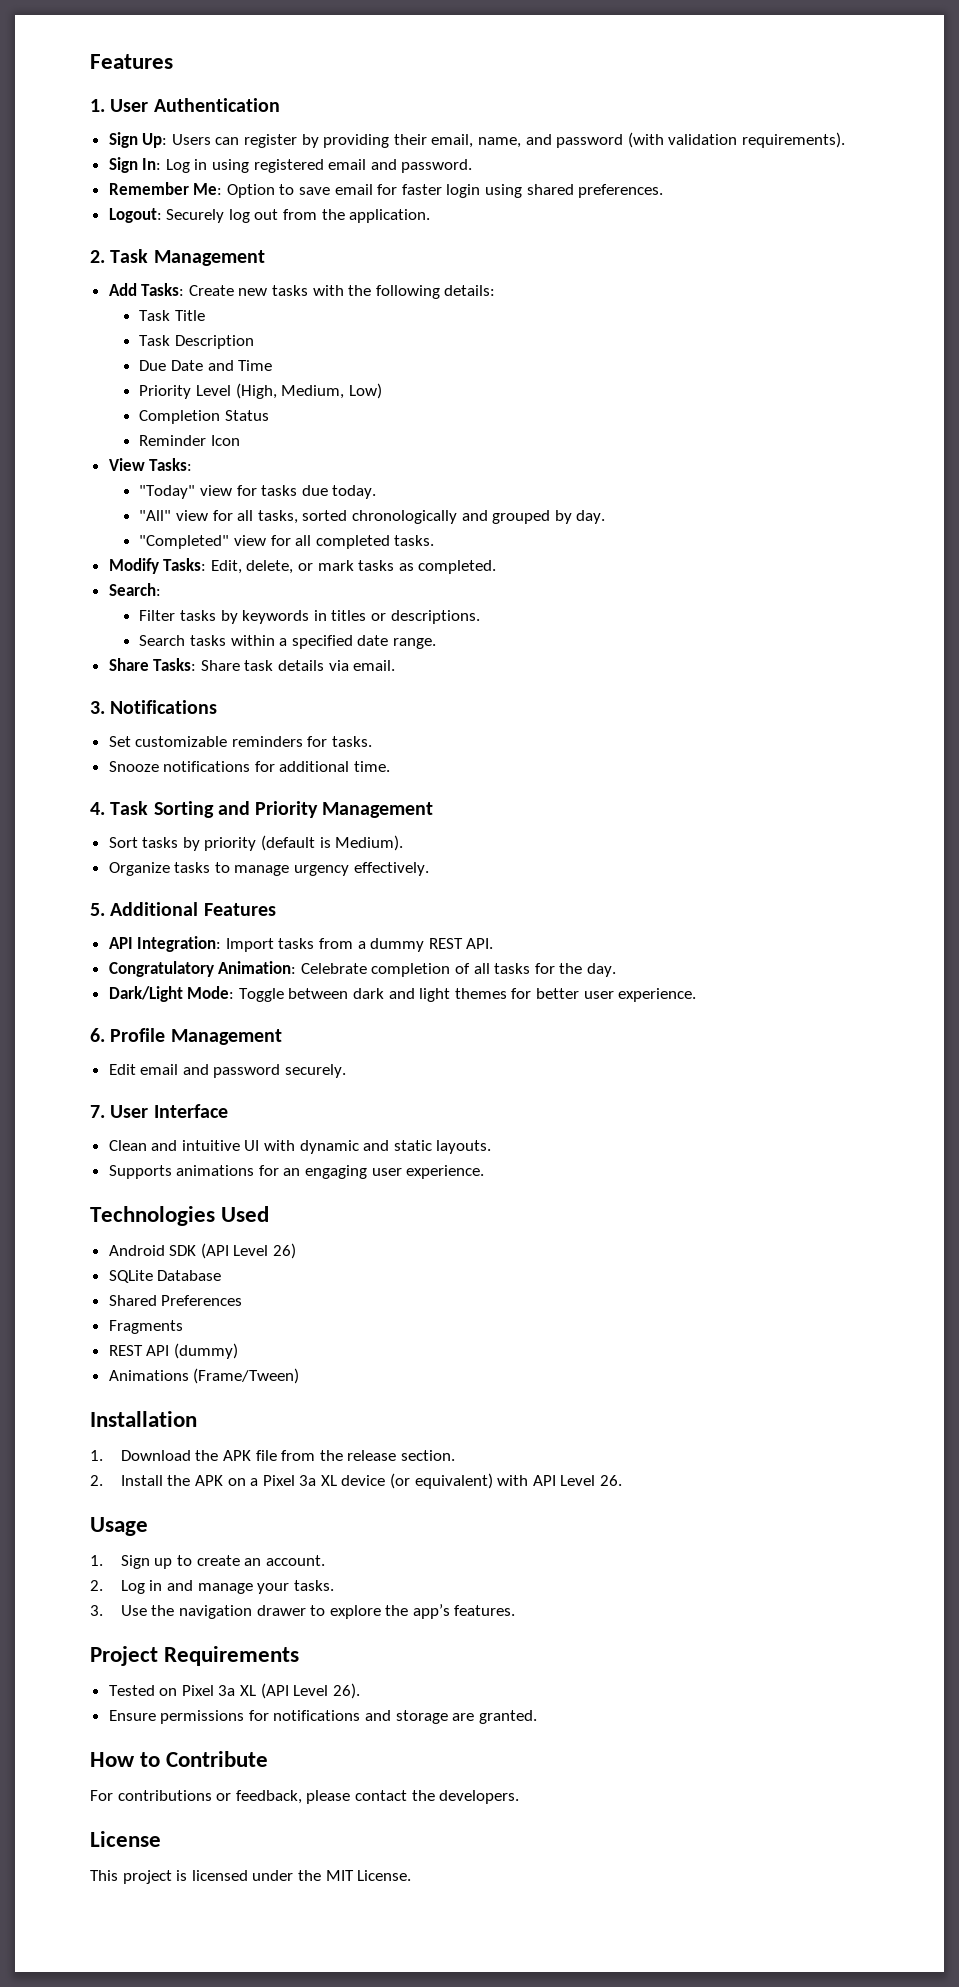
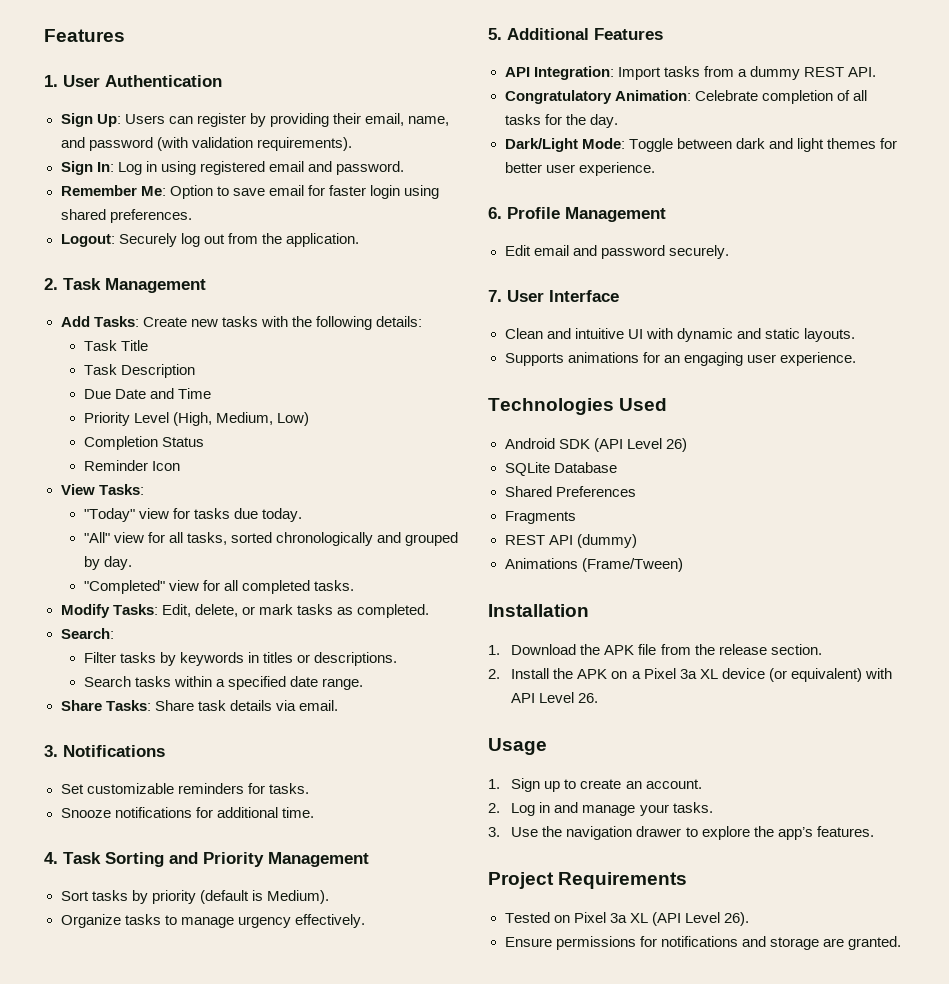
- How to Contribute
- For contributions or feedback, please contact the developers.
- License
- This project is licensed under the MIT License.

